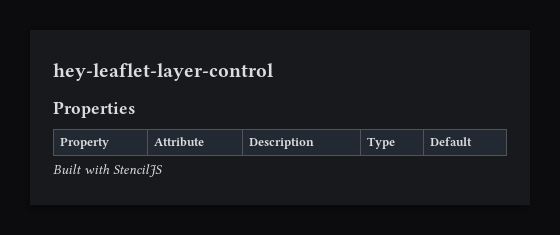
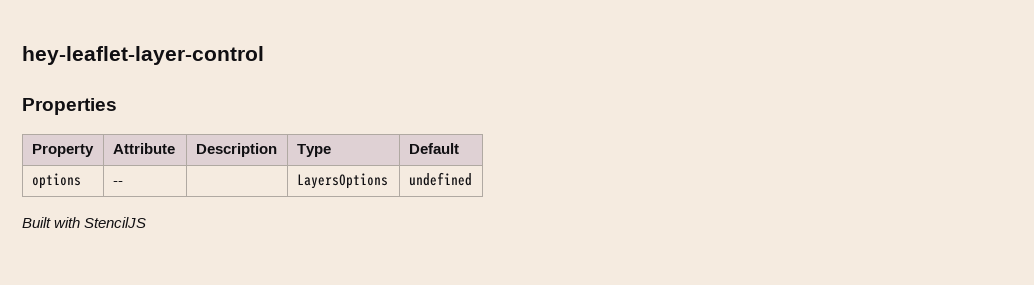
+ options | -- | | LayersOptions | undefined

